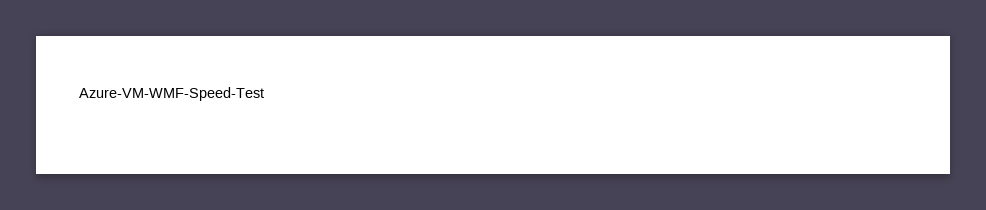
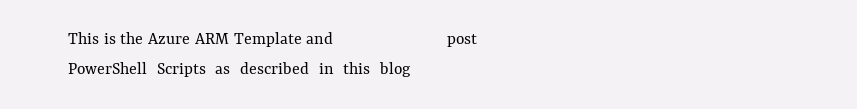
- Azure-VM-WMF-Speed-Test
+ This is the Azure ARM Template and PowerShell Scripts as described in this blog post

